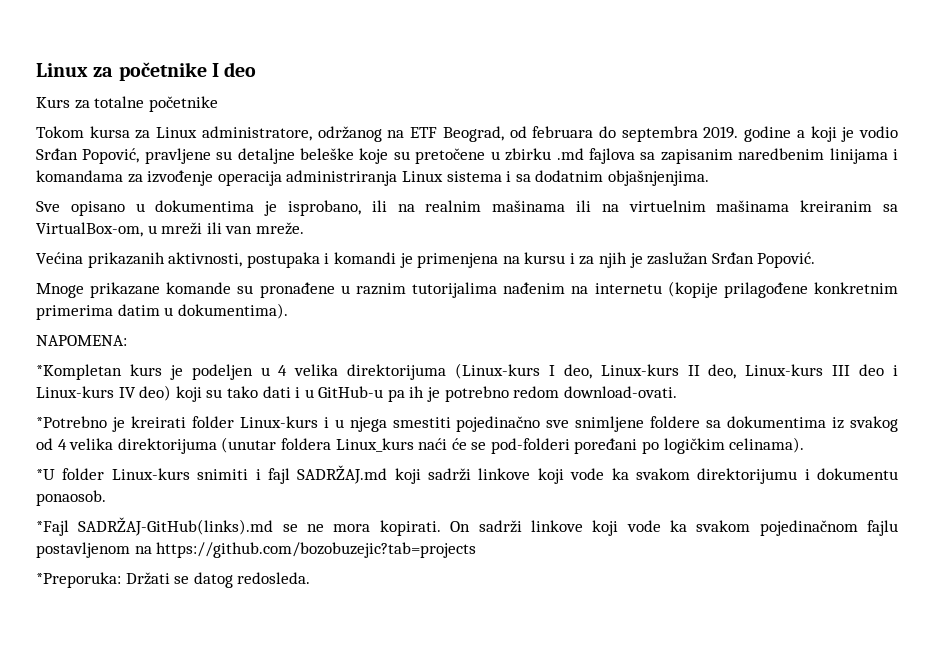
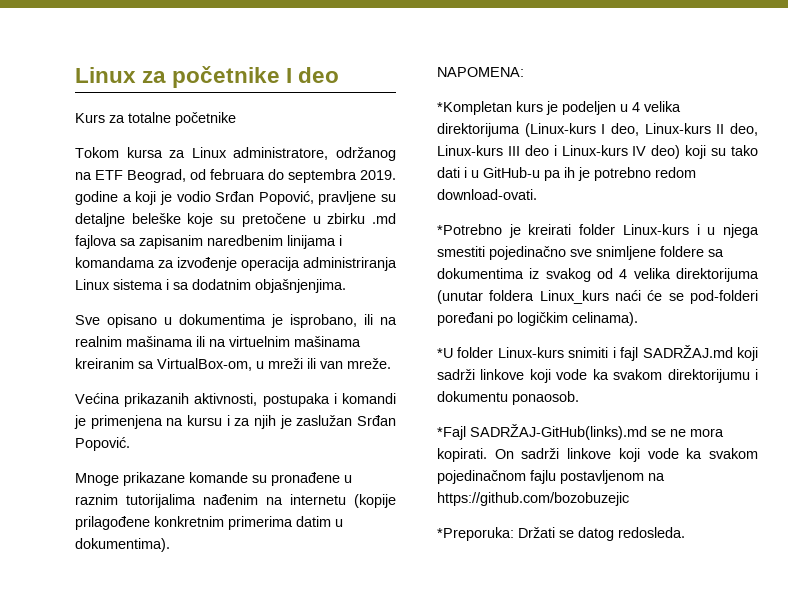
- On sadrži linkove koji vode ka svakom pojedinačnom fajlu postavljenom na https://github.com/bozobuzejic?tab=projects
+ On sadrži linkove koji vode ka svakom pojedinačnom fajlu postavljenom na https://github.com/bozobuzejic

